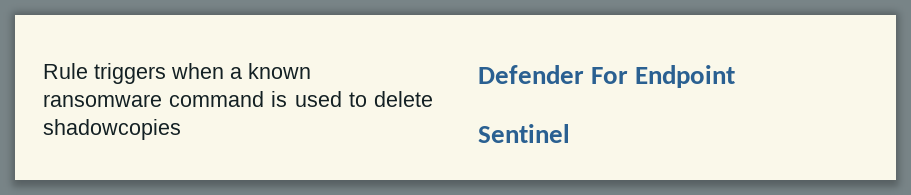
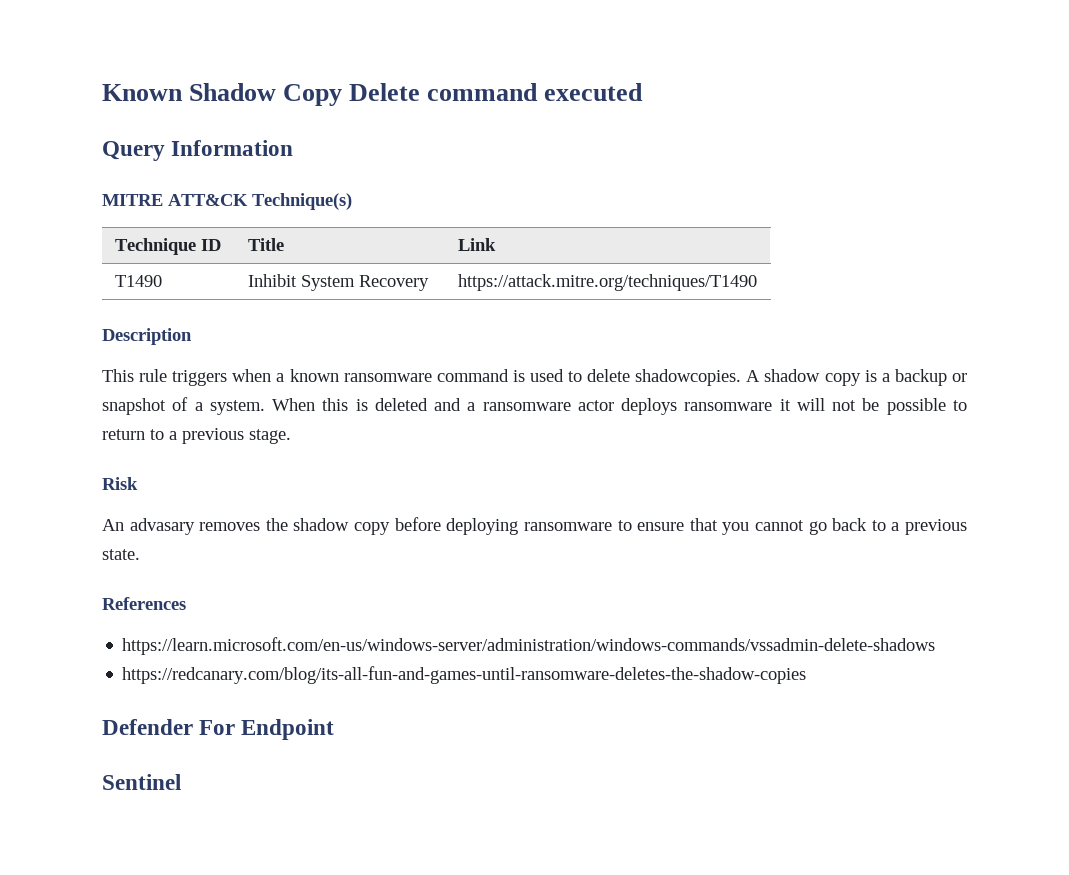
- Rule triggers when a known ransomware command is used to delete shadowcopies
+ Known Shadow Copy Delete command executed
+ Query Information
+ MITRE ATT&CK Technique(s)
+ Technique ID | Title | Link
+ T1490 | Inhibit System Recovery | https://attack.mitre.org/techniques/T1490
+ Description
+ This rule triggers when a known ransomware command is used to delete shadowcopies. A shadow copy is a backup or snapshot of a system. When this is deleted and a ransomware actor deploys ransomware it will not be possible to return to a previous stage.
+ Risk
+ An advasary removes the shadow copy before deploying ransomware to ensure that you cannot go back to a previous state.
+ References
+ https://learn.microsoft.com/en-us/windows-server/administration/windows-commands/vssadmin-delete-shadows
+ https://redcanary.com/blog/its-all-fun-and-games-until-ransomware-deletes-the-shadow-copies

